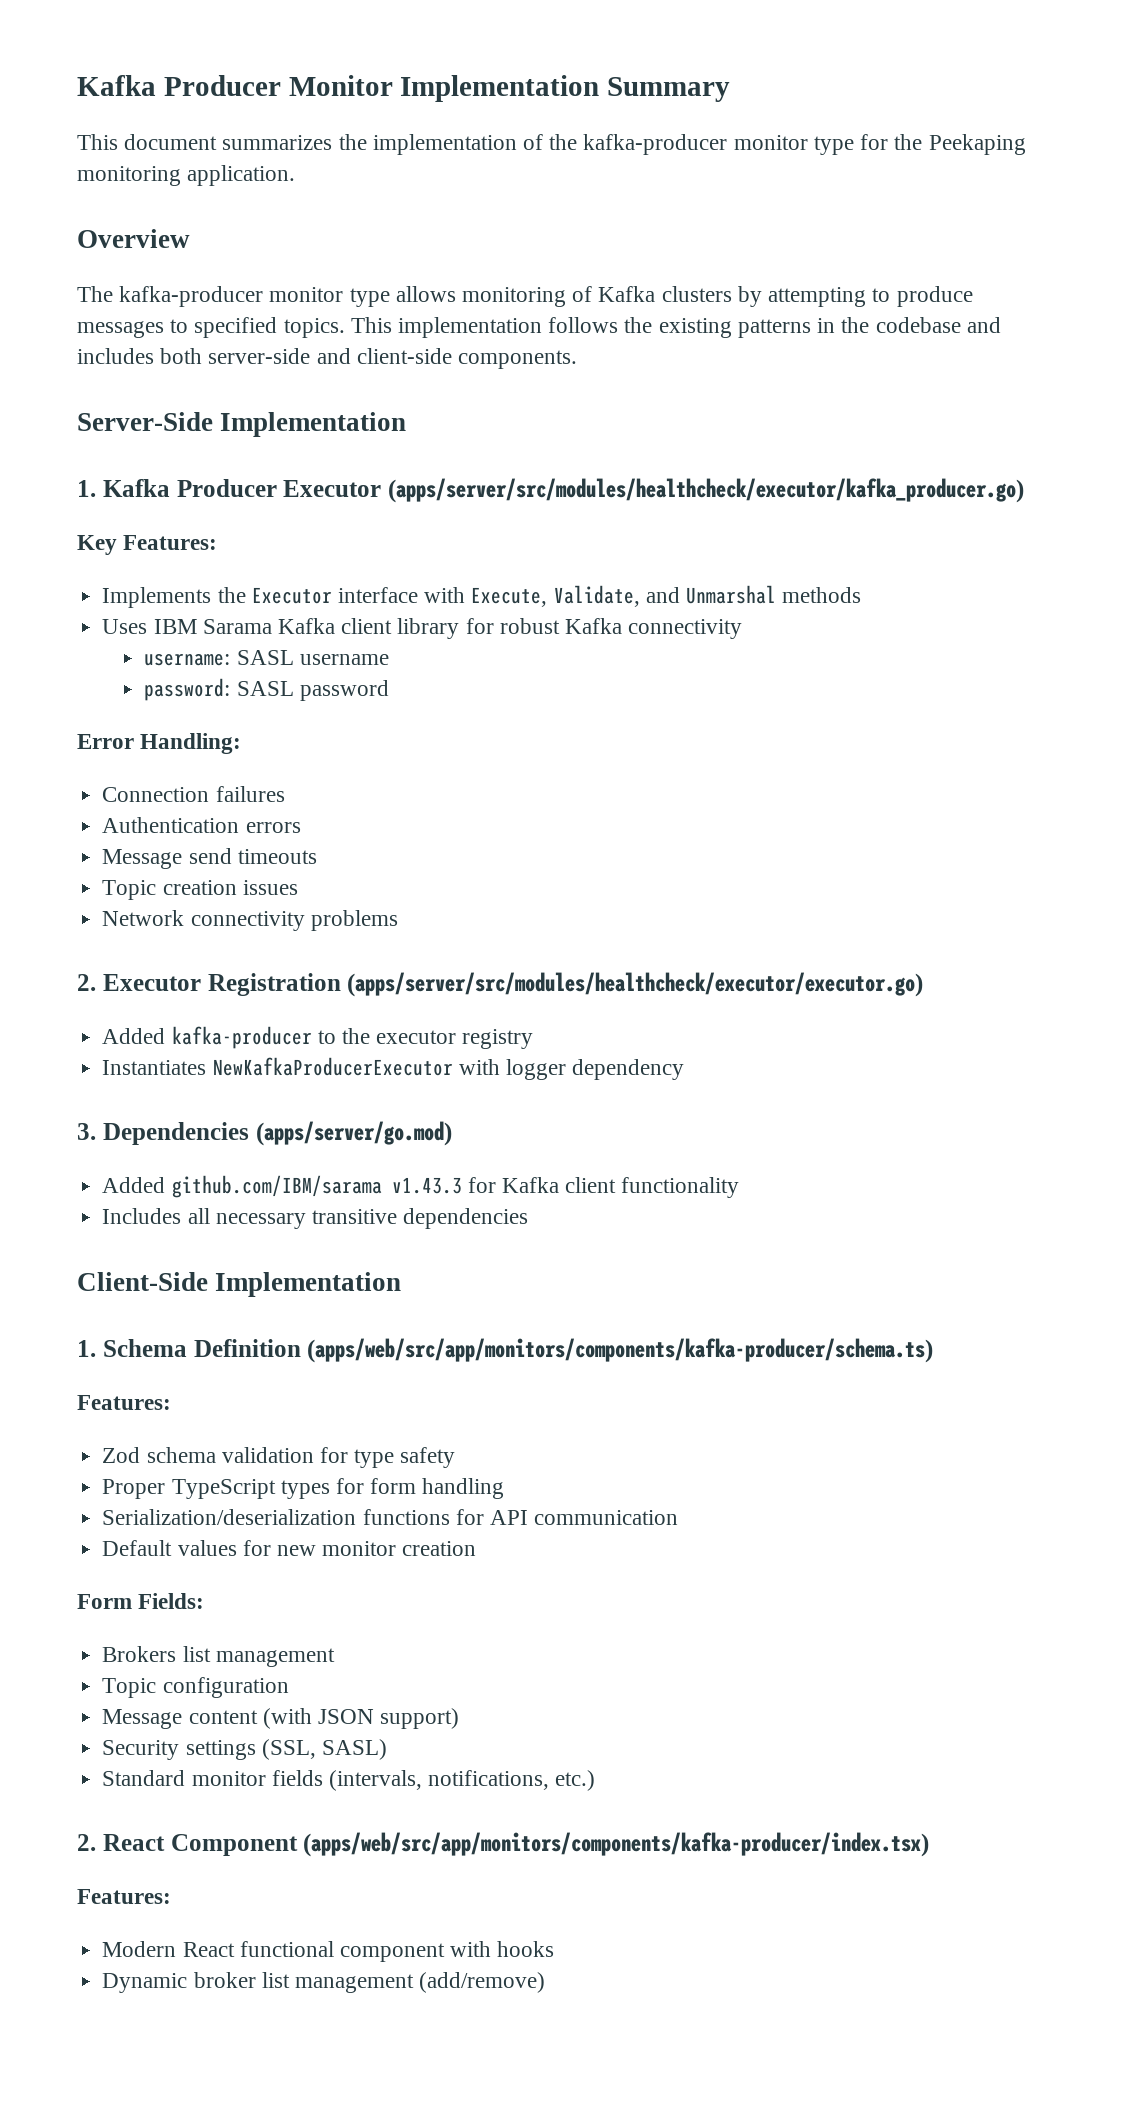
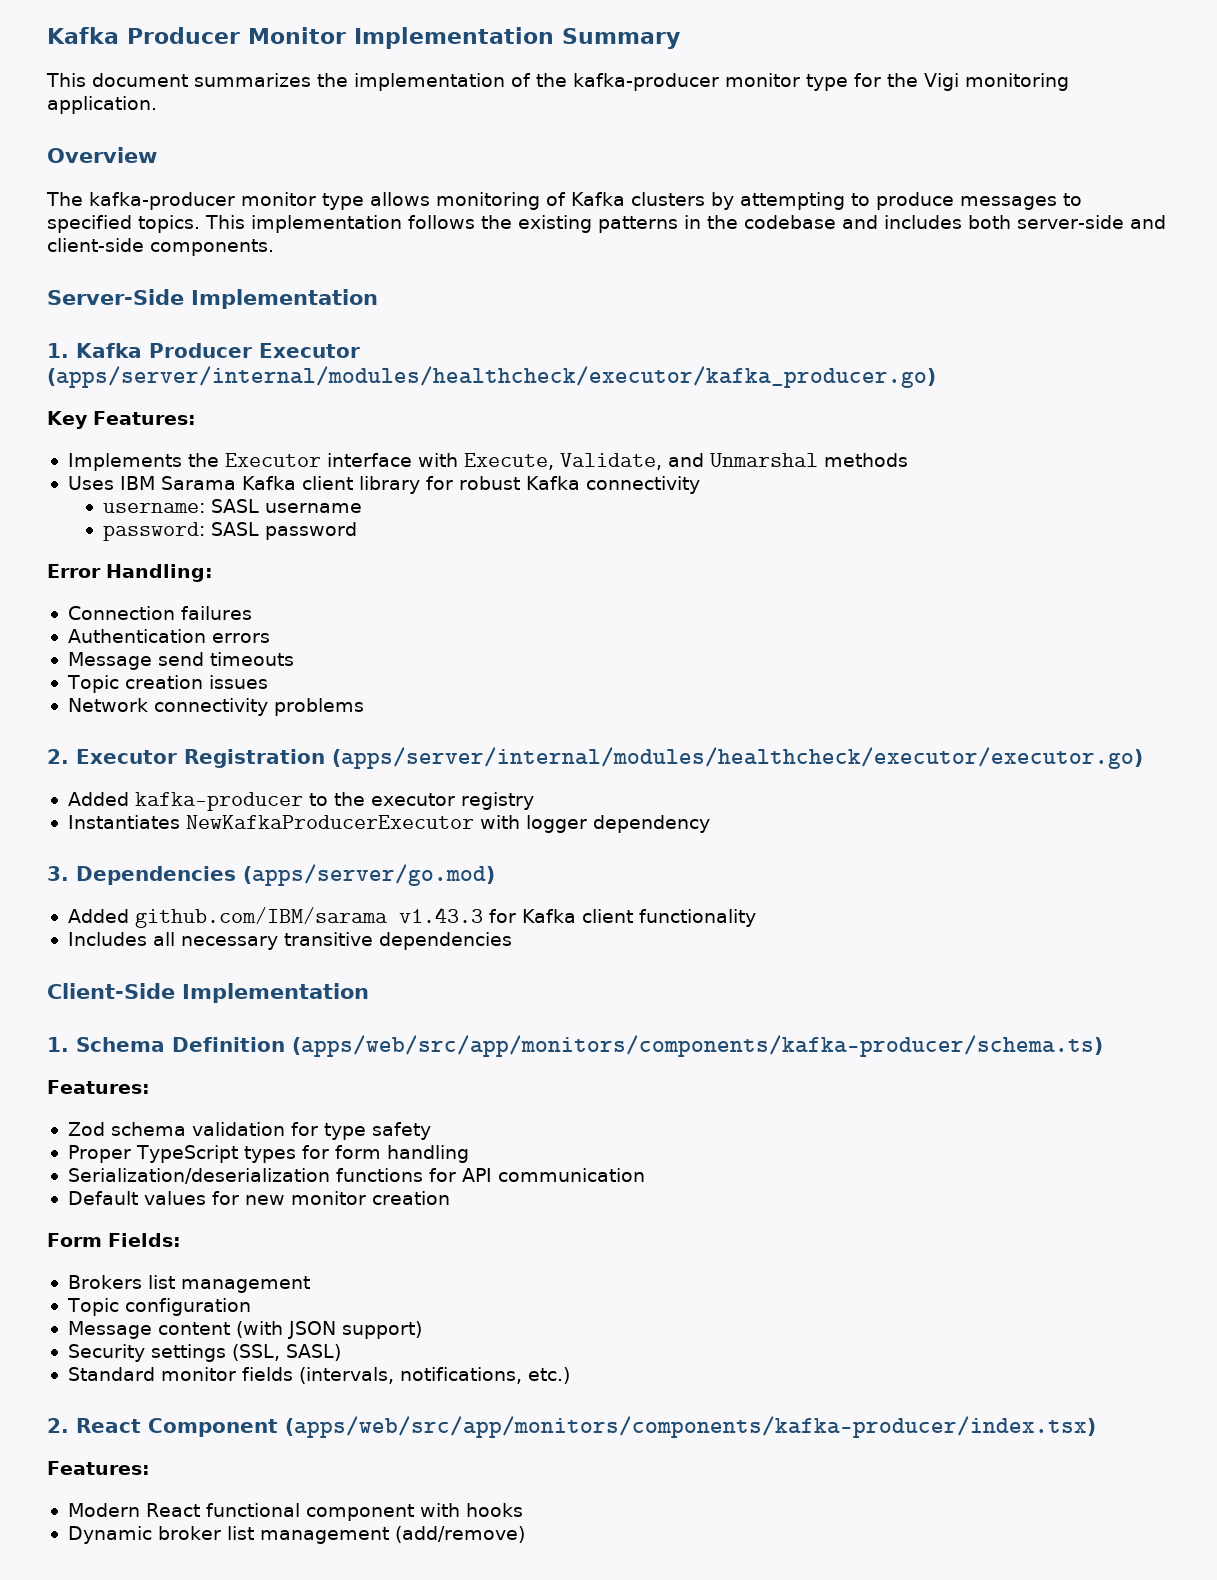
- This document summarizes the implementation of the kafka-producer monitor type for the Peekaping monitoring application.
+ This document summarizes the implementation of the kafka-producer monitor type for the Vigi monitoring application.
- 1. Kafka Producer Executor (apps/server/src/modules/healthcheck/executor/kafka_producer.go)
+ 1. Kafka Producer Executor (apps/server/internal/modules/healthcheck/executor/kafka_producer.go)
- 2. Executor Registration (apps/server/src/modules/healthcheck/executor/executor.go)
+ 2. Executor Registration (apps/server/internal/modules/healthcheck/executor/executor.go)

